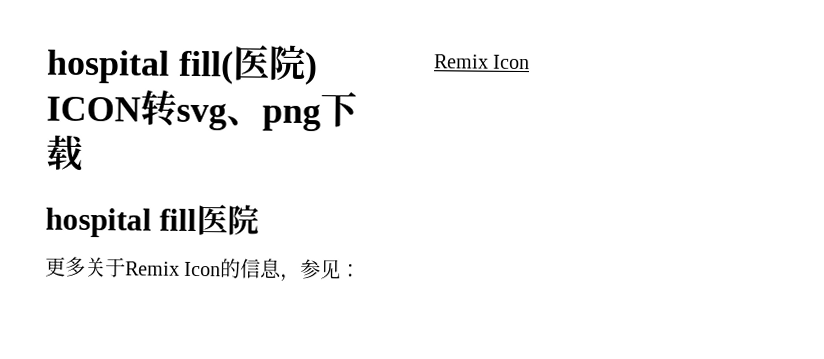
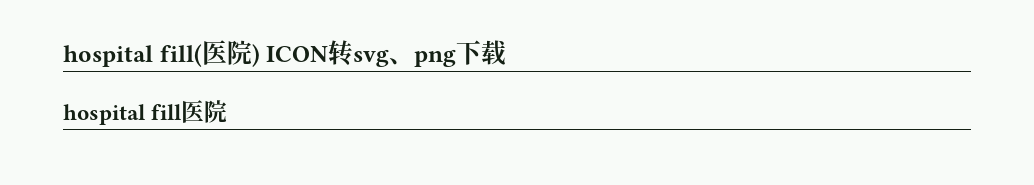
- 更多关于Remix Icon的信息，参见：Remix Icon

